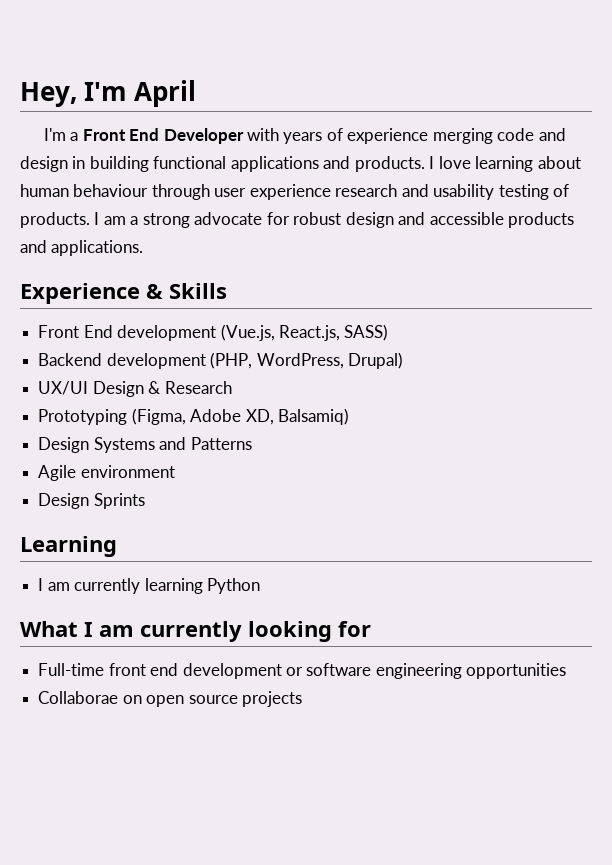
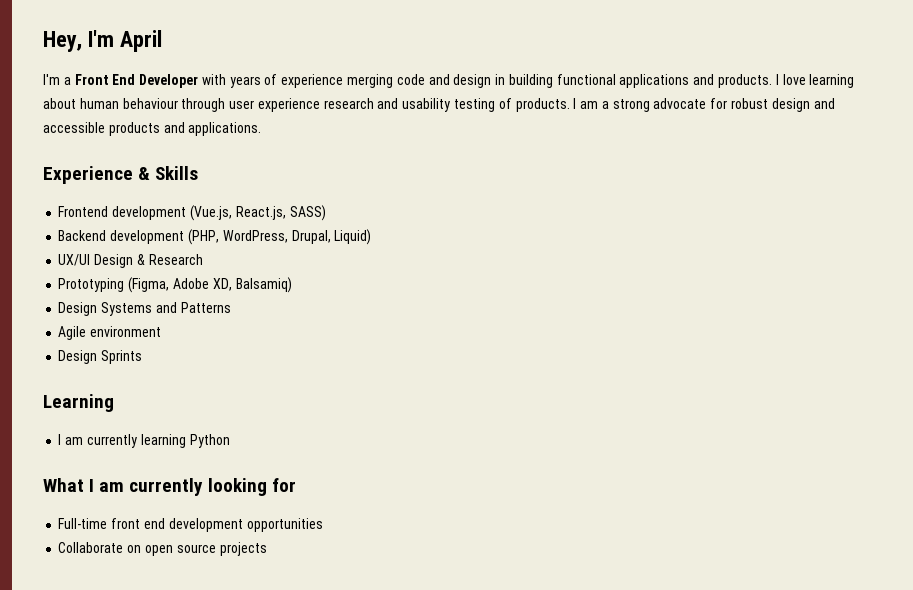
- Front End development (Vue.js, React.js, SASS)
+ Frontend development (Vue.js, React.js, SASS)
- Backend development (PHP, WordPress, Drupal)
+ Backend development (PHP, WordPress, Drupal, Liquid)
- Full-time front end development or software engineering opportunities
+ Full-time front end development opportunities
- Collaborae on open source projects
+ Collaborate on open source projects

